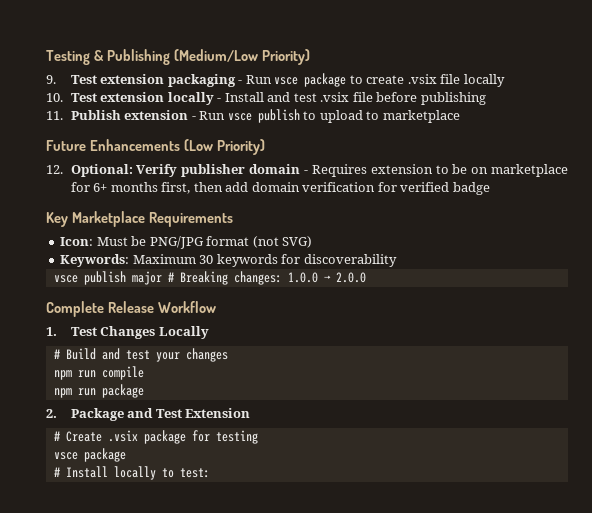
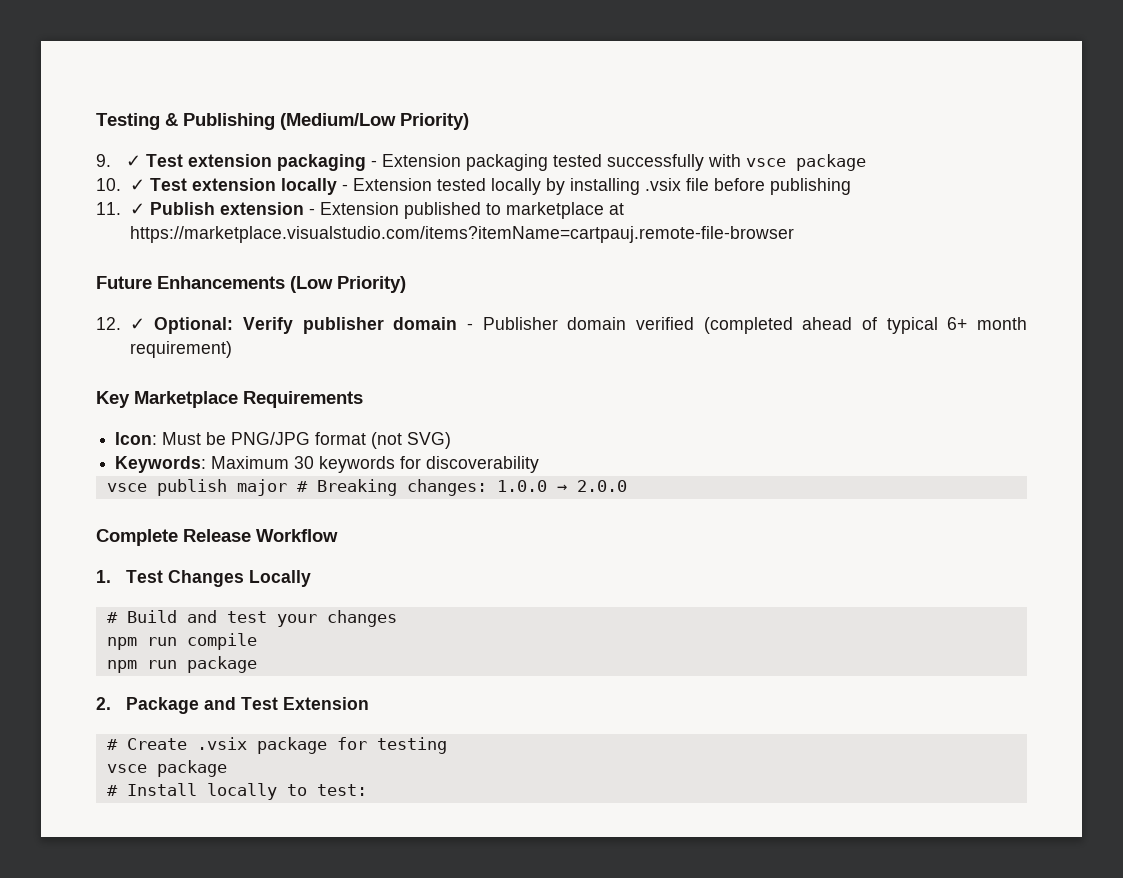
- 9. Test extension packaging - Run vsce package to create .vsix file locally
+ 9. ✓ Test extension packaging - Extension packaging tested successfully with vsce package
- 10. Test extension locally - Install and test .vsix file before publishing
+ 10. ✓ Test extension locally - Extension tested locally by installing .vsix file before publishing
- 11. Publish extension - Run vsce publish to upload to marketplace
+ 11. ✓ Publish extension - Extension published to marketplace at https://marketplace.visualstudio.com/items?itemName=cartpauj.remote-file-browser
- 12. Optional: Verify publisher domain - Requires extension to be on marketplace for 6+ months first, then add domain verification for verified badge
+ 12. ✓ Optional: Verify publisher domain - Publisher domain verified (completed ahead of typical 6+ month requirement)

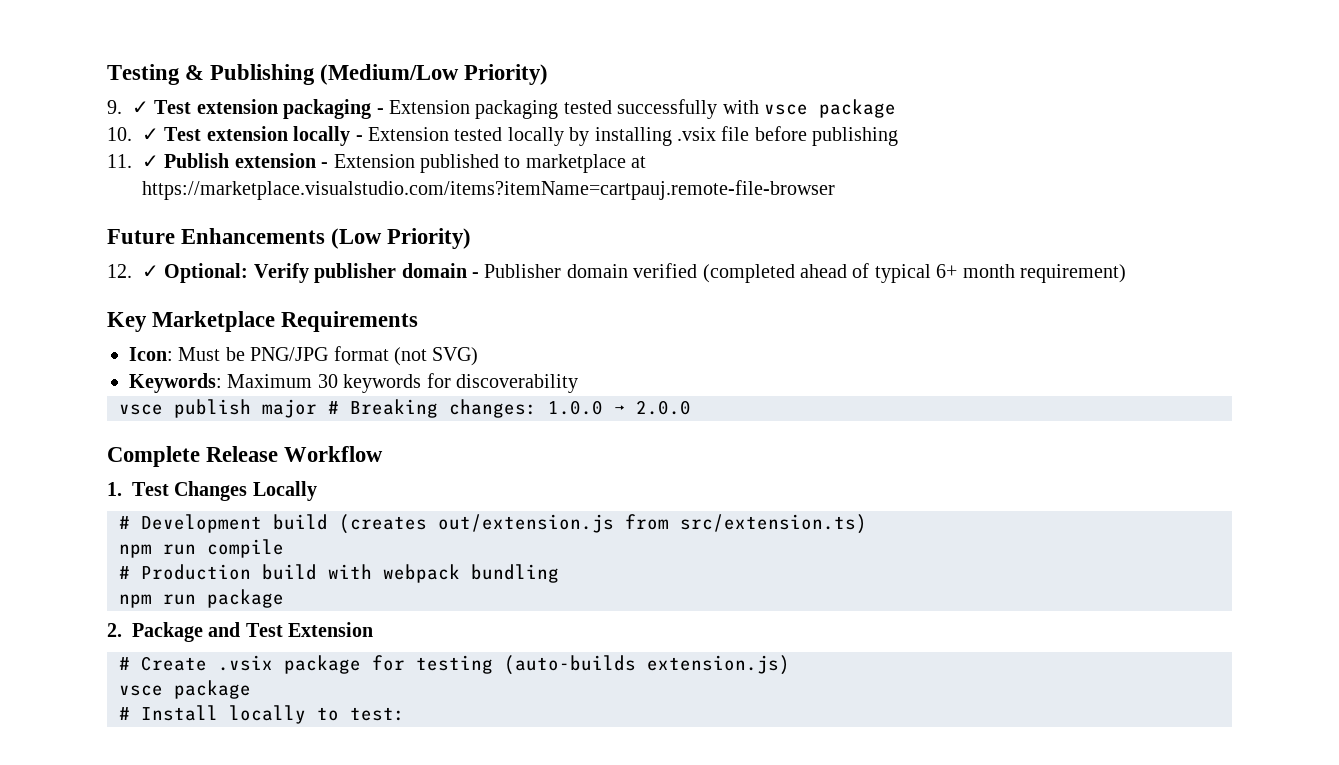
- # Build and test your changes
+ # Development build (creates out/extension.js from src/extension.ts)
  npm run compile
+ # Production build with webpack bundling
- # Create .vsix package for testing
+ # Create .vsix package for testing (auto-builds extension.js)

